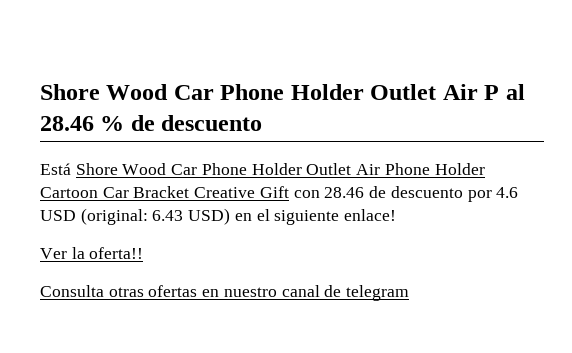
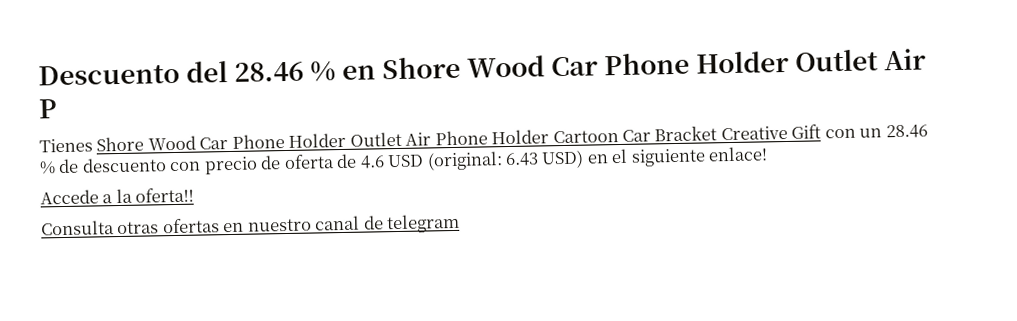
- Shore Wood Car Phone Holder Outlet Air P al 28.46 % de descuento
- Está Shore Wood Car Phone Holder Outlet Air Phone Holder Cartoon Car Bracket Creative Gift con 28.46 de descuento por 4.6 USD (original: 6.43 USD) en el siguiente enlace!
+ Descuento del 28.46 % en Shore Wood Car Phone Holder Outlet Air P
+ Tienes Shore Wood Car Phone Holder Outlet Air Phone Holder Cartoon Car Bracket Creative Gift con un 28.46 % de descuento con precio de oferta de 4.6 USD (original: 6.43 USD) en el siguiente enlace!
- Ver la oferta!!
+ Accede a la oferta!!

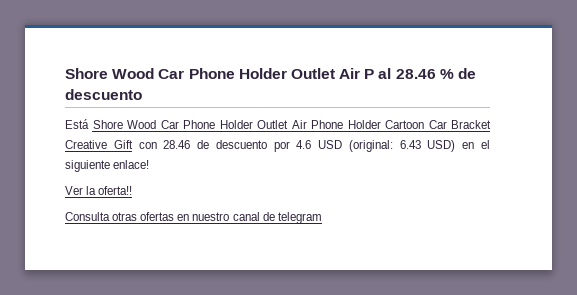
- Descuento del 28.46 % en Shore Wood Car Phone Holder Outlet Air P
- Tienes Shore Wood Car Phone Holder Outlet Air Phone Holder Cartoon Car Bracket Creative Gift con un 28.46 % de descuento con precio de oferta de 4.6 USD (original: 6.43 USD) en el siguiente enlace!
+ Shore Wood Car Phone Holder Outlet Air P al 28.46 % de descuento
+ Está Shore Wood Car Phone Holder Outlet Air Phone Holder Cartoon Car Bracket Creative Gift con 28.46 de descuento por 4.6 USD (original: 6.43 USD) en el siguiente enlace!
- Accede a la oferta!!
+ Ver la oferta!!

